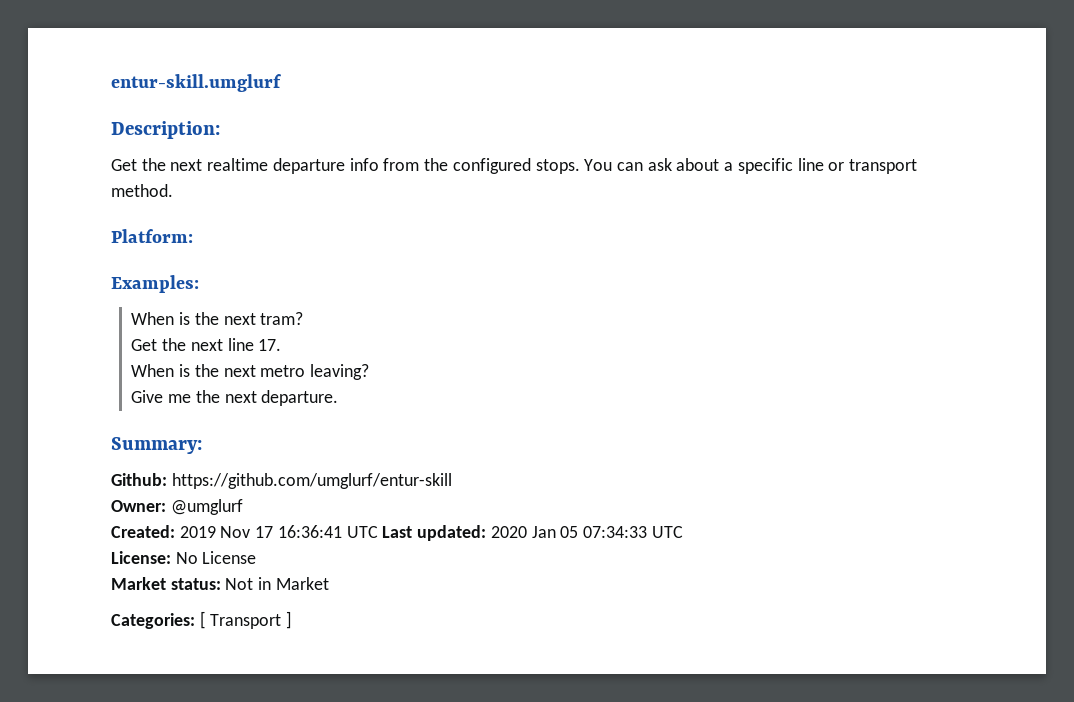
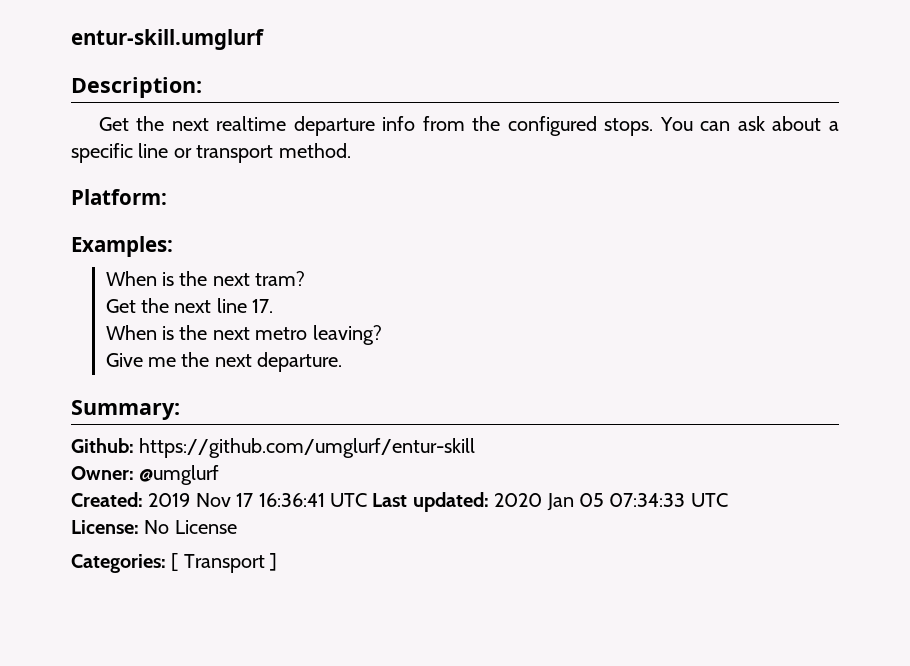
- Market status: Not in Market

